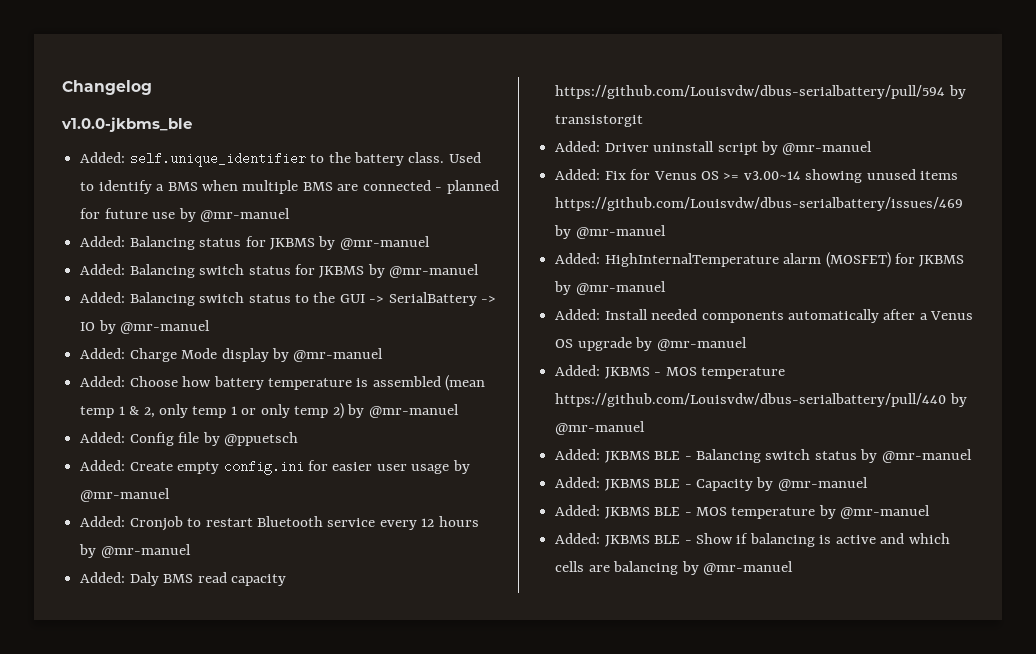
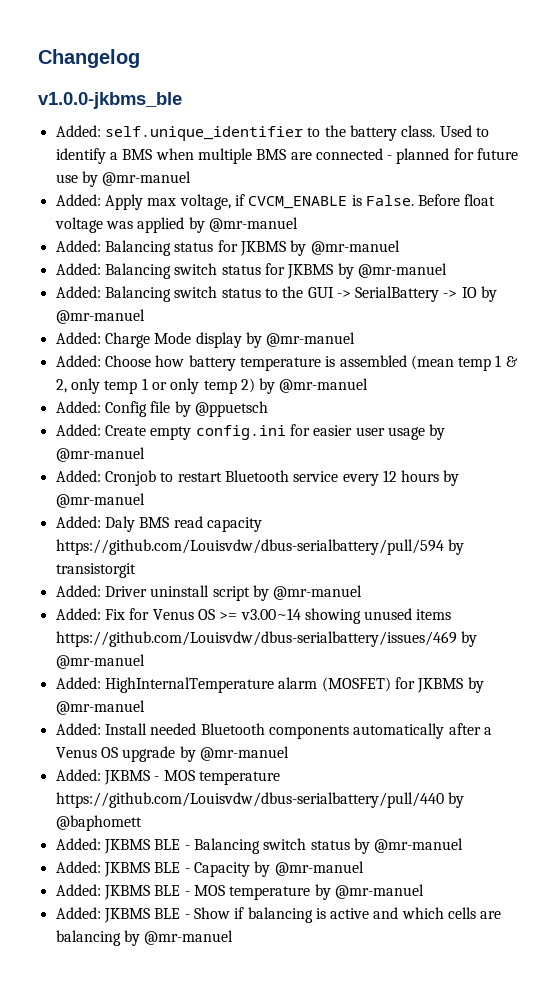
+ Added: Apply max voltage, if CVCM_ENABLE is False. Before float voltage was applied by @mr-manuel
- Added: Install needed components automatically after a Venus OS upgrade by @mr-manuel
+ Added: Install needed Bluetooth components automatically after a Venus OS upgrade by @mr-manuel
- Added: JKBMS - MOS temperature https://github.com/Louisvdw/dbus-serialbattery/pull/440 by @mr-manuel
+ Added: JKBMS - MOS temperature https://github.com/Louisvdw/dbus-serialbattery/pull/440 by @baphomett

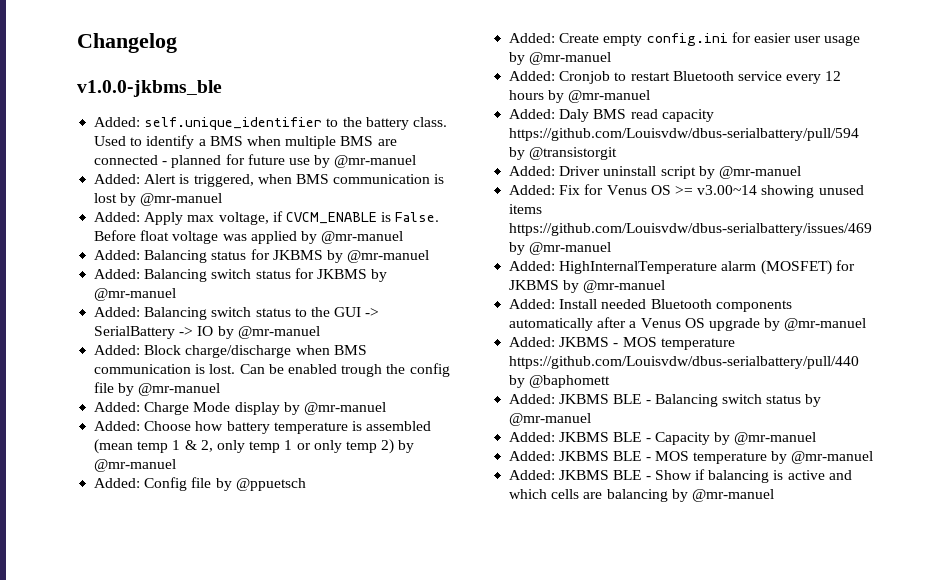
+ Added: Alert is triggered, when BMS communication is lost by @mr-manuel
+ Added: Block charge/discharge when BMS communication is lost. Can be enabled trough the config file by @mr-manuel
- Added: Daly BMS read capacity https://github.com/Louisvdw/dbus-serialbattery/pull/594 by transistorgit
+ Added: Daly BMS read capacity https://github.com/Louisvdw/dbus-serialbattery/pull/594 by @transistorgit

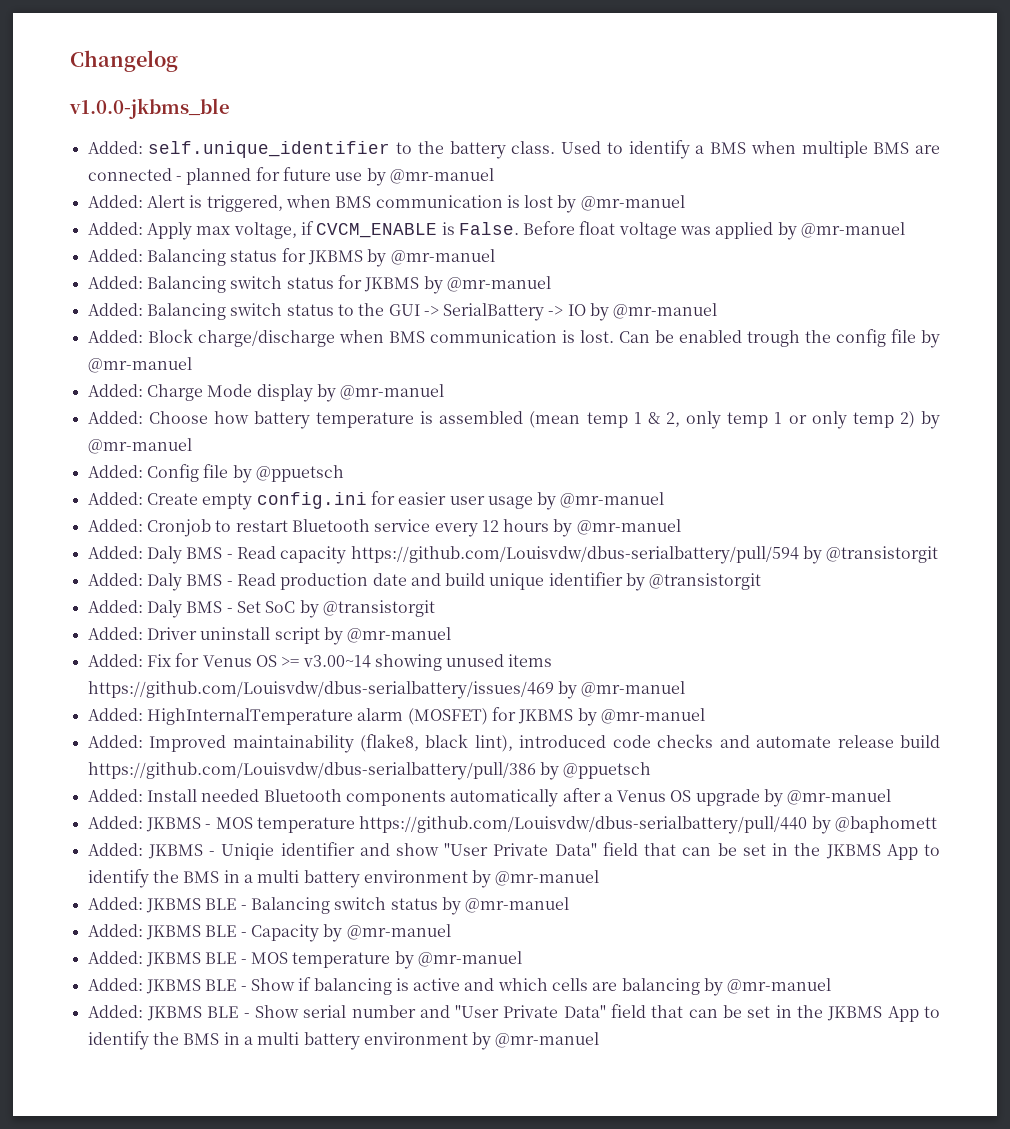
- Added: Daly BMS read capacity https://github.com/Louisvdw/dbus-serialbattery/pull/594 by @transistorgit
+ Added: Daly BMS - Read capacity https://github.com/Louisvdw/dbus-serialbattery/pull/594 by @transistorgit
+ Added: Daly BMS - Read production date and build unique identifier by @transistorgit
+ Added: Daly BMS - Set SoC by @transistorgit
+ Added: Improved maintainability (flake8, black lint), introduced code checks and automate release build https://github.com/Louisvdw/dbus-serialbattery/pull/386 by @ppuetsch
+ Added: JKBMS - Uniqie identifier and show "User Private Data" field that can be set in the JKBMS App to identify the BMS in a multi battery environment by @mr-manuel
+ Added: JKBMS BLE - Show serial number and "User Private Data" field that can be set in the JKBMS App to identify the BMS in a multi battery environment by @mr-manuel

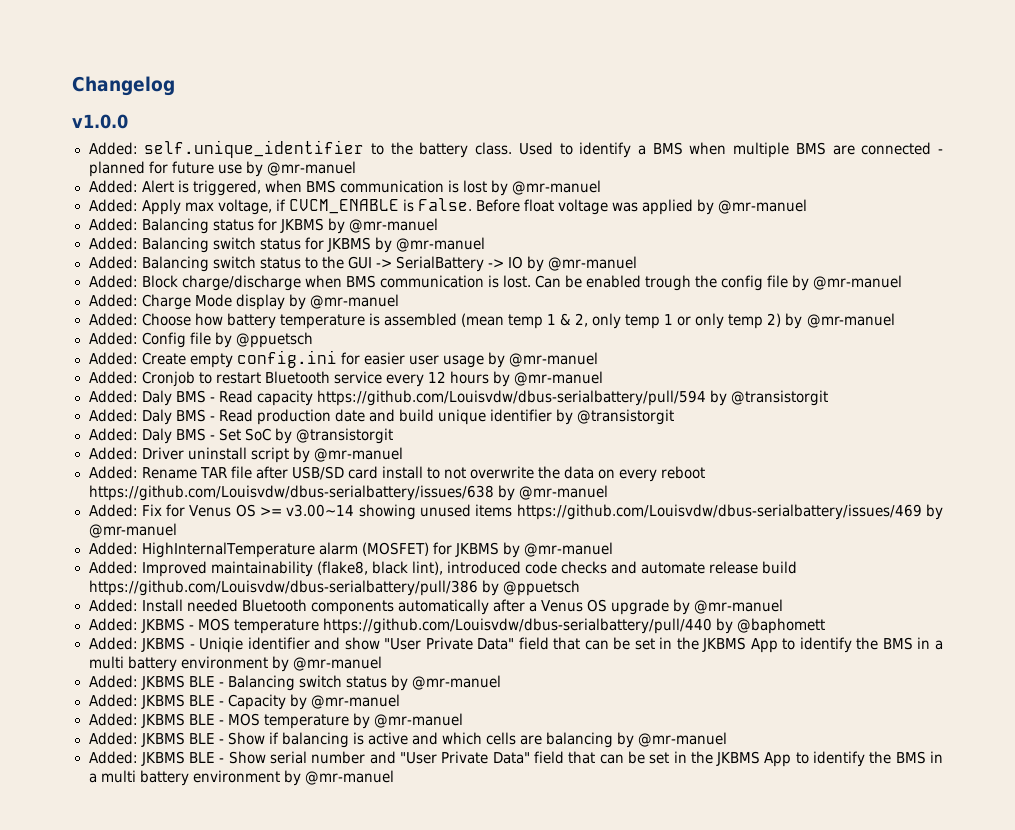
- v1.0.0-jkbms_ble
+ v1.0.0
+ Added: Rename TAR file after USB/SD card install to not overwrite the data on every reboot https://github.com/Louisvdw/dbus-serialbattery/issues/638 by @mr-manuel

